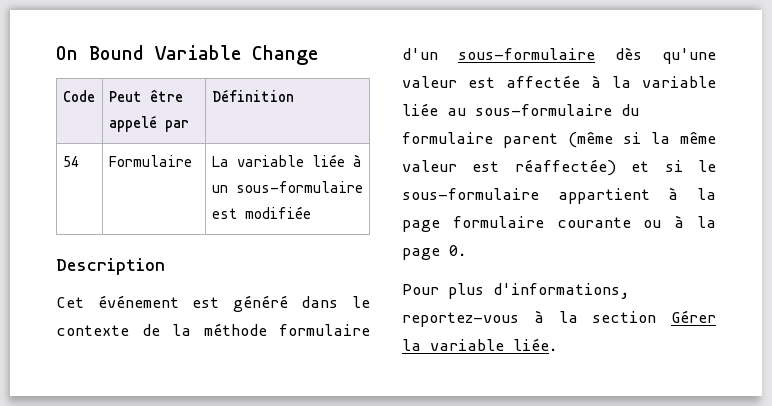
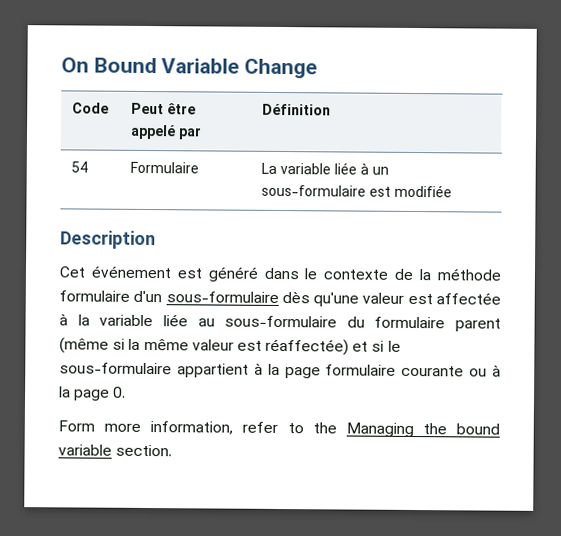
- Pour plus d'informations, reportez-vous à la section Gérer la variable liée.
+ Form more information, refer to the Managing the bound variable section.

